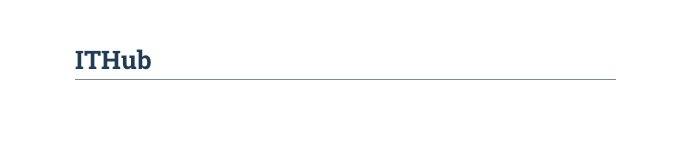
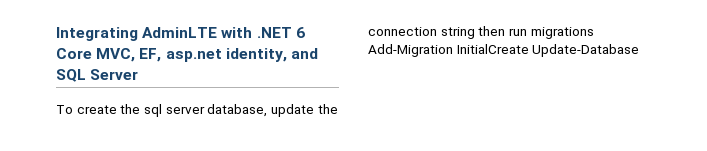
- ITHub
+ Integrating AdminLTE with .NET 6 Core MVC, EF, asp.net identity, and SQL Server
+ To create the sql server database, update the connection string then run migrations Add-Migration InitialCreate Update-Database

